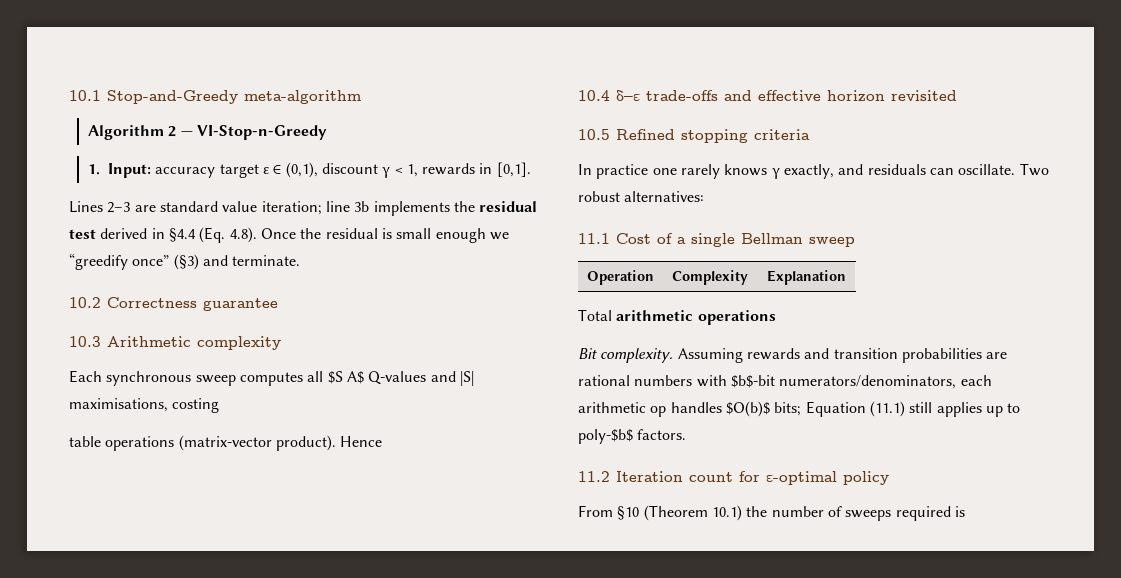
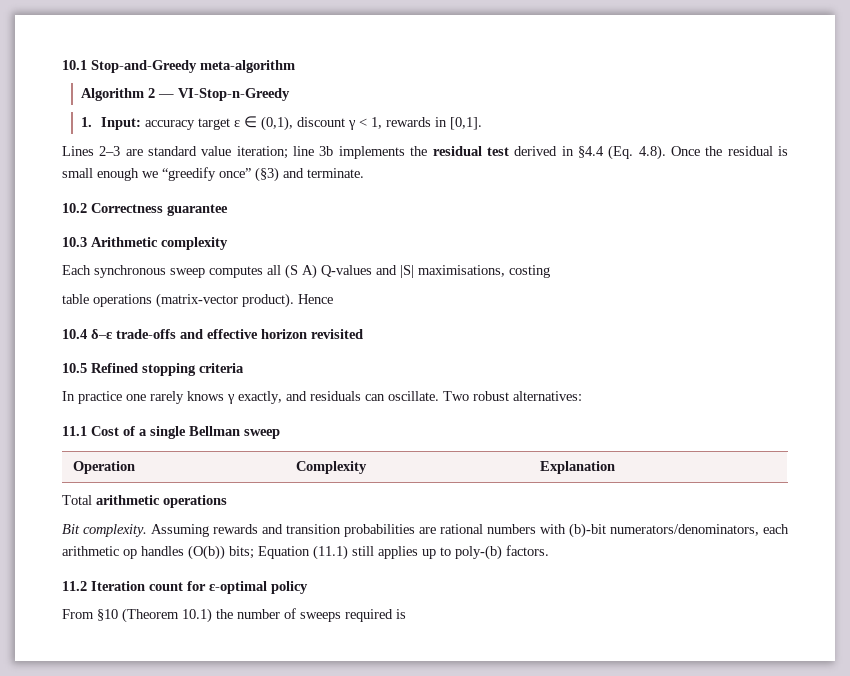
- Each synchronous sweep computes all $S A$ Q‑values and |S| maximisations, costing
+ Each synchronous sweep computes all (S A) Q‑values and |S| maximisations, costing
- Assuming rewards and transition probabilities are rational numbers with $b$‑bit numerators/denominators, each arithmetic op handles $O(b)$ bits; Equation (11.1) still applies up to poly‑$b$ factors.
+ Assuming rewards and transition probabilities are rational numbers with (b)‑bit numerators/denominators, each arithmetic op handles (O(b)) bits; Equation (11.1) still applies up to poly‑(b) factors.

